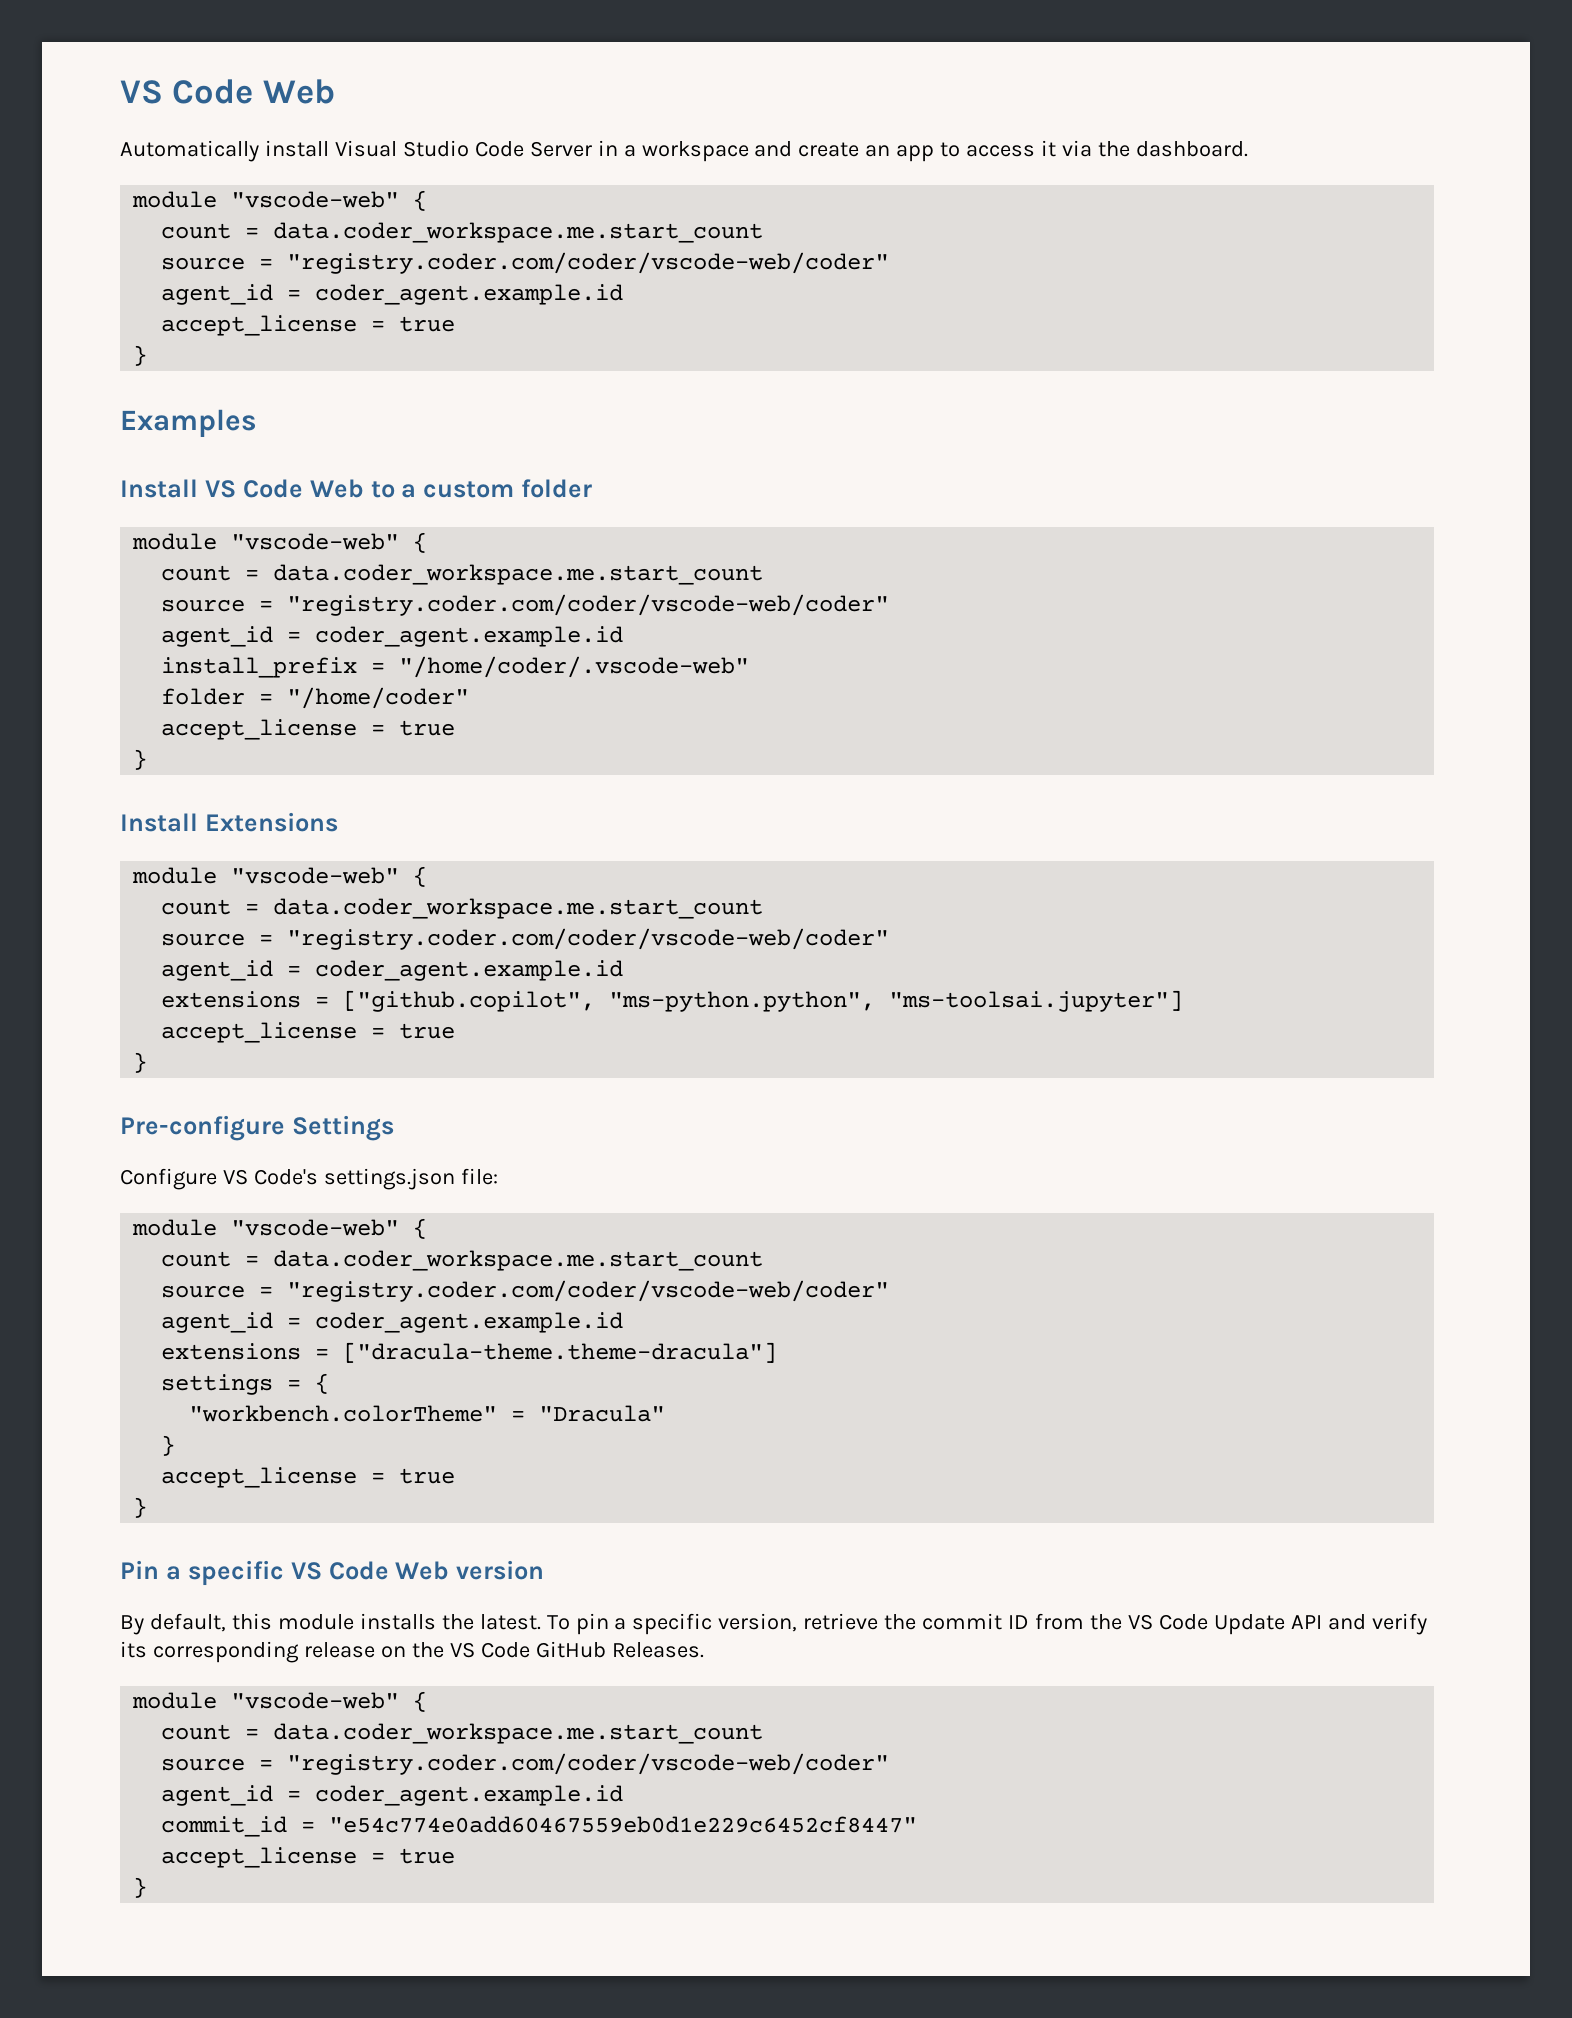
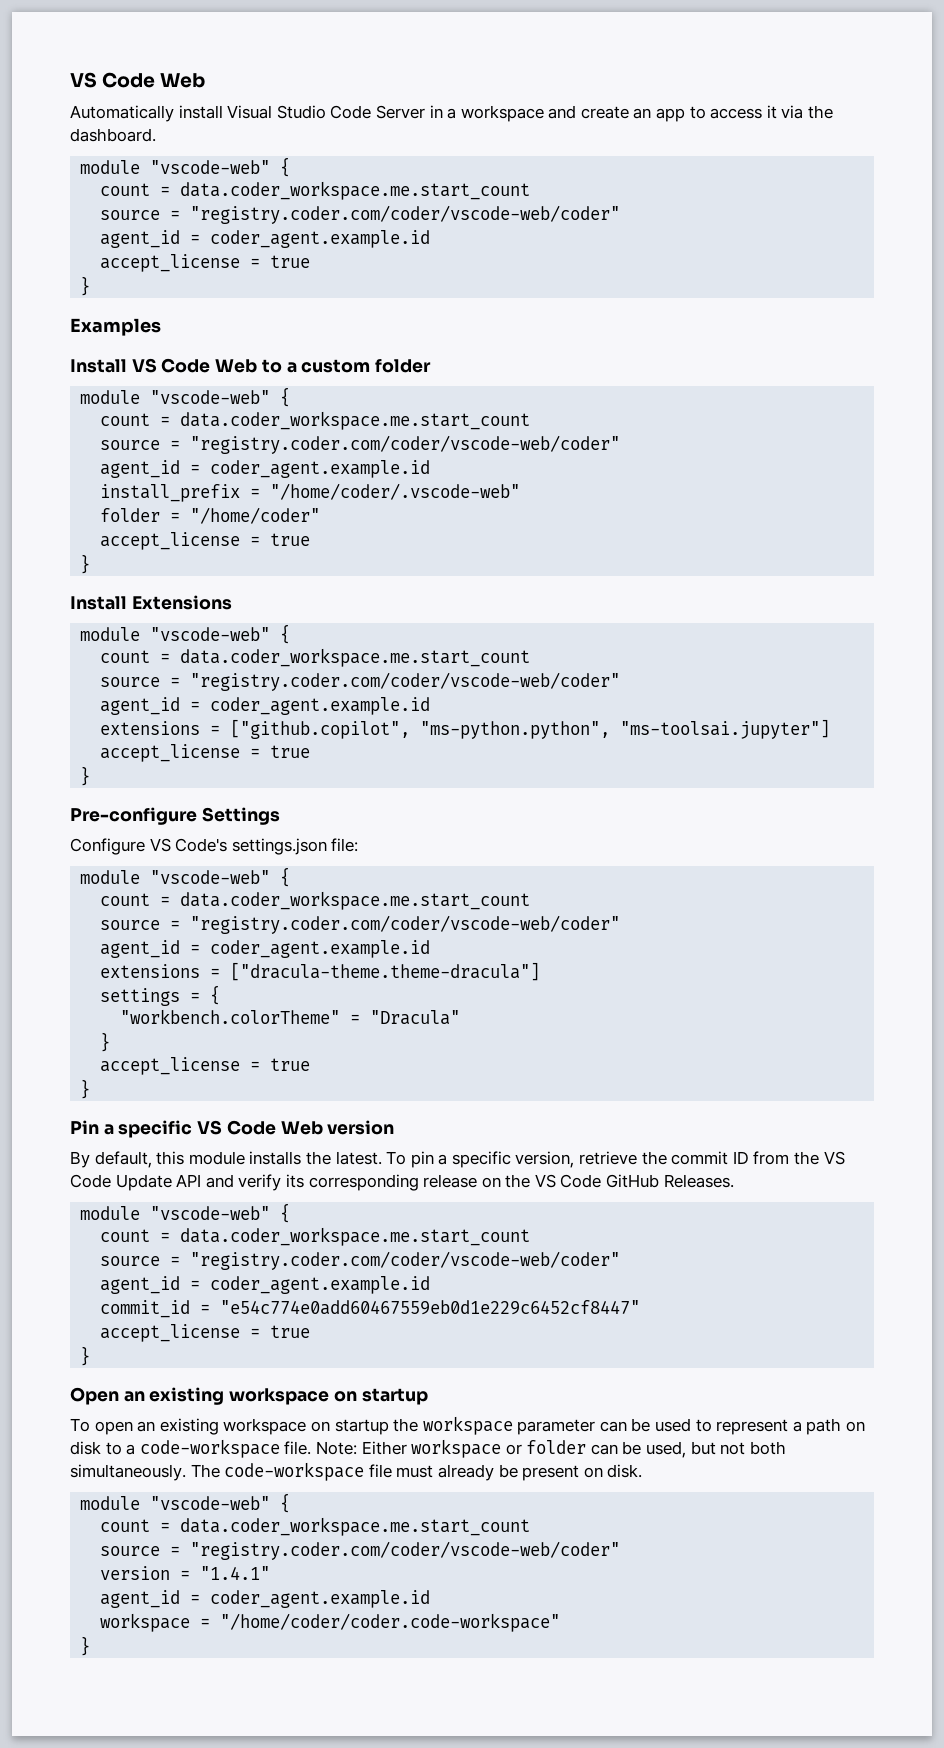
+ Open an existing workspace on startup
+ To open an existing workspace on startup the workspace parameter can be used to represent a path on disk to a code-workspace file. Note: Either workspace or folder can be used, but not both simultaneously. The code-workspace file must already be present on disk.
+ module "vscode-web" {
+ count = data.coder_workspace.me.start_count
+ source = "registry.coder.com/coder/vscode-web/coder"
+ version = "1.4.1"
+ agent_id = coder_agent.example.id
+ workspace = "/home/coder/coder.code-workspace"
+ }

